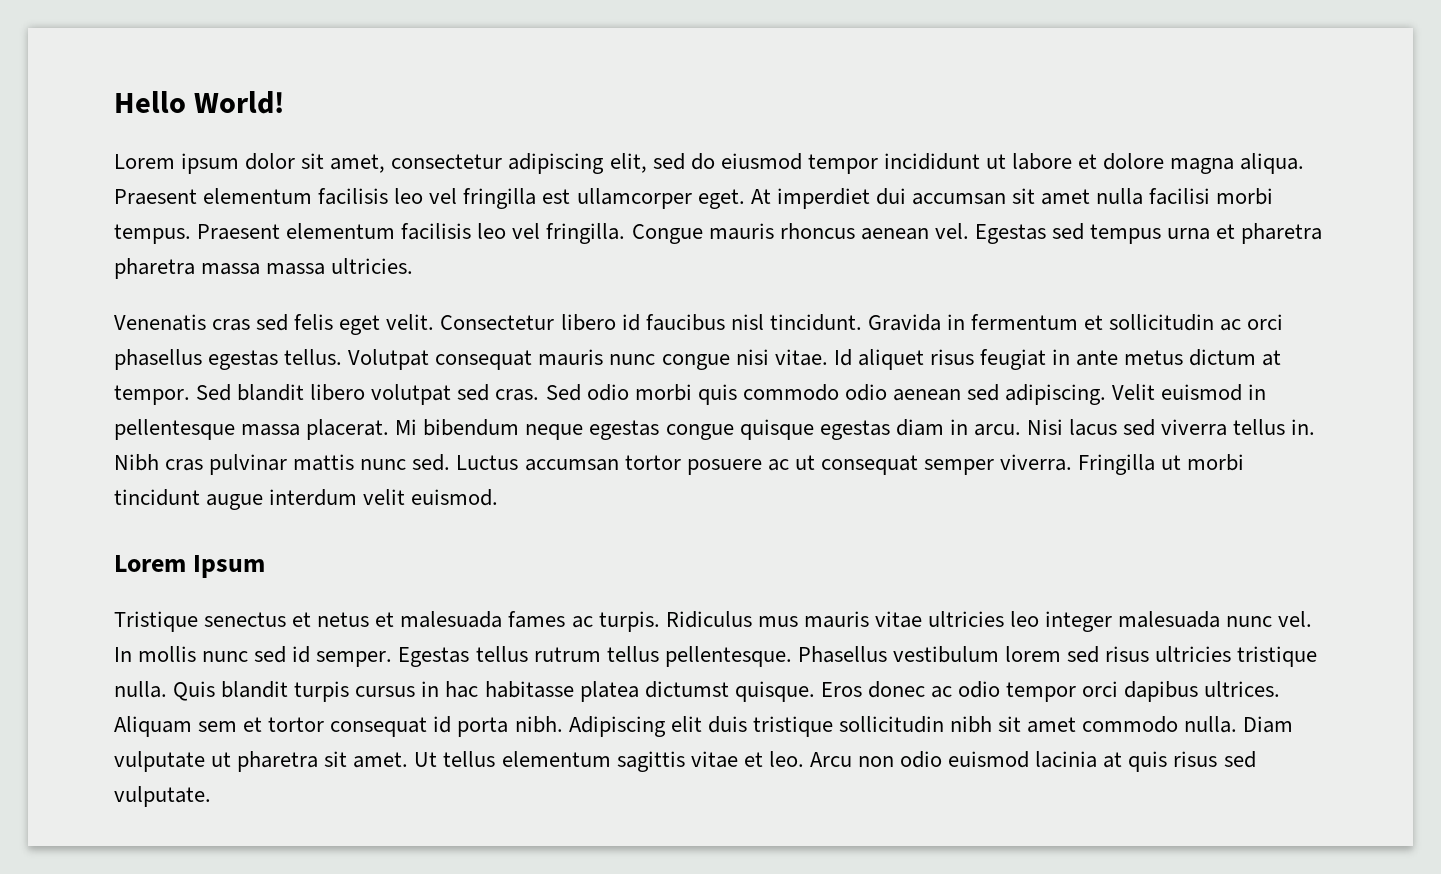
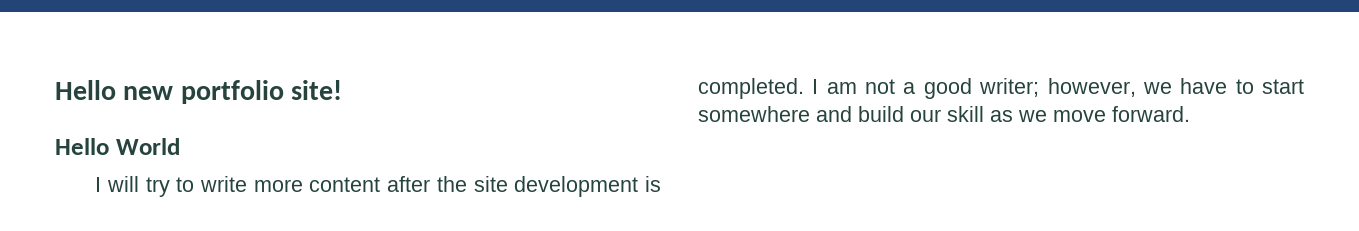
- Hello World!
- Lorem ipsum dolor sit amet, consectetur adipiscing elit, sed do eiusmod tempor incididunt ut labore et dolore magna aliqua. Praesent elementum facilisis leo vel fringilla est ullamcorper eget. At imperdiet dui accumsan sit amet nulla facilisi morbi tempus. Praesent elementum facilisis leo vel fringilla. Congue mauris rhoncus aenean vel. Egestas sed tempus urna et pharetra pharetra massa massa ultricies.
- Venenatis cras sed felis eget velit. Consectetur libero id faucibus nisl tincidunt. Gravida in fermentum et sollicitudin ac orci phasellus egestas tellus. Volutpat consequat mauris nunc congue nisi vitae. Id aliquet risus feugiat in ante metus dictum at tempor. Sed blandit libero volutpat sed cras. Sed odio morbi quis commodo odio aenean sed adipiscing. Velit euismod in pellentesque massa placerat. Mi bibendum neque egestas congue quisque egestas diam in arcu. Nisi lacus sed viverra tellus in. Nibh cras pulvinar mattis nunc sed. Luctus accumsan tortor posuere ac ut consequat semper viverra. Fringilla ut morbi tincidunt augue interdum velit euismod.
- Lorem Ipsum
- Tristique senectus et netus et malesuada fames ac turpis. Ridiculus mus mauris vitae ultricies leo integer malesuada nunc vel. In mollis nunc sed id semper. Egestas tellus rutrum tellus pellentesque. Phasellus vestibulum lorem sed risus ultricies tristique nulla. Quis blandit turpis cursus in hac habitasse platea dictumst quisque. Eros donec ac odio tempor orci dapibus ultrices. Aliquam sem et tortor consequat id porta nibh. Adipiscing elit duis tristique sollicitudin nibh sit amet commodo nulla. Diam vulputate ut pharetra sit amet. Ut tellus elementum sagittis vitae et leo. Arcu non odio euismod lacinia at quis risus sed vulputate.
+ Hello new portfolio site!
+ Hello World
+ I will try to write more content after the site development is completed. I am not a good writer; however, we have to start somewhere and build our skill as we move forward.

